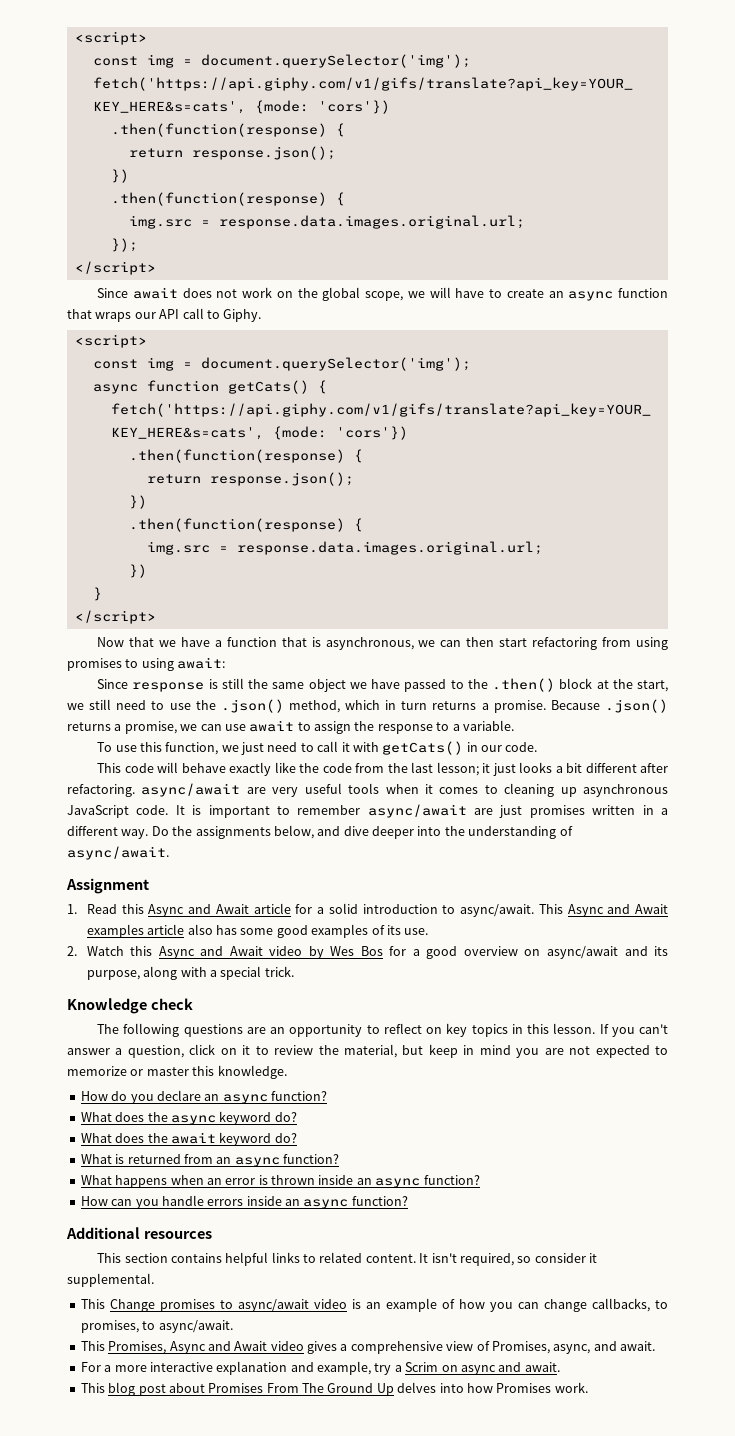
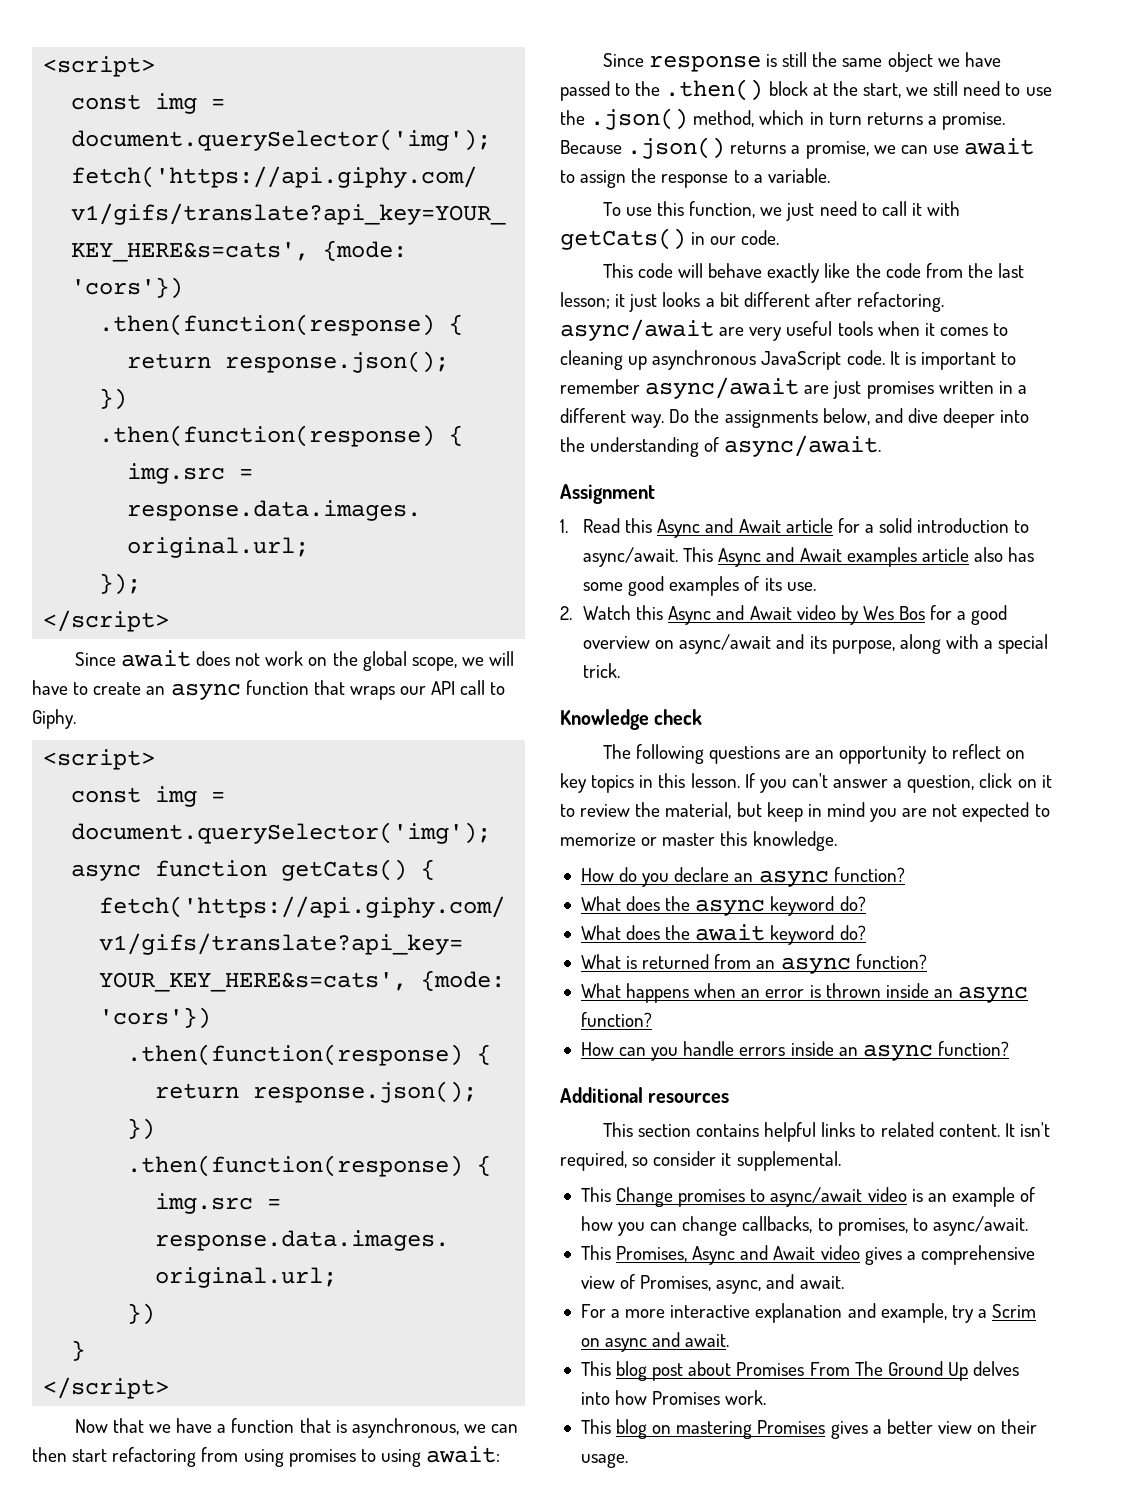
+ This blog on mastering Promises gives a better view on their usage.

